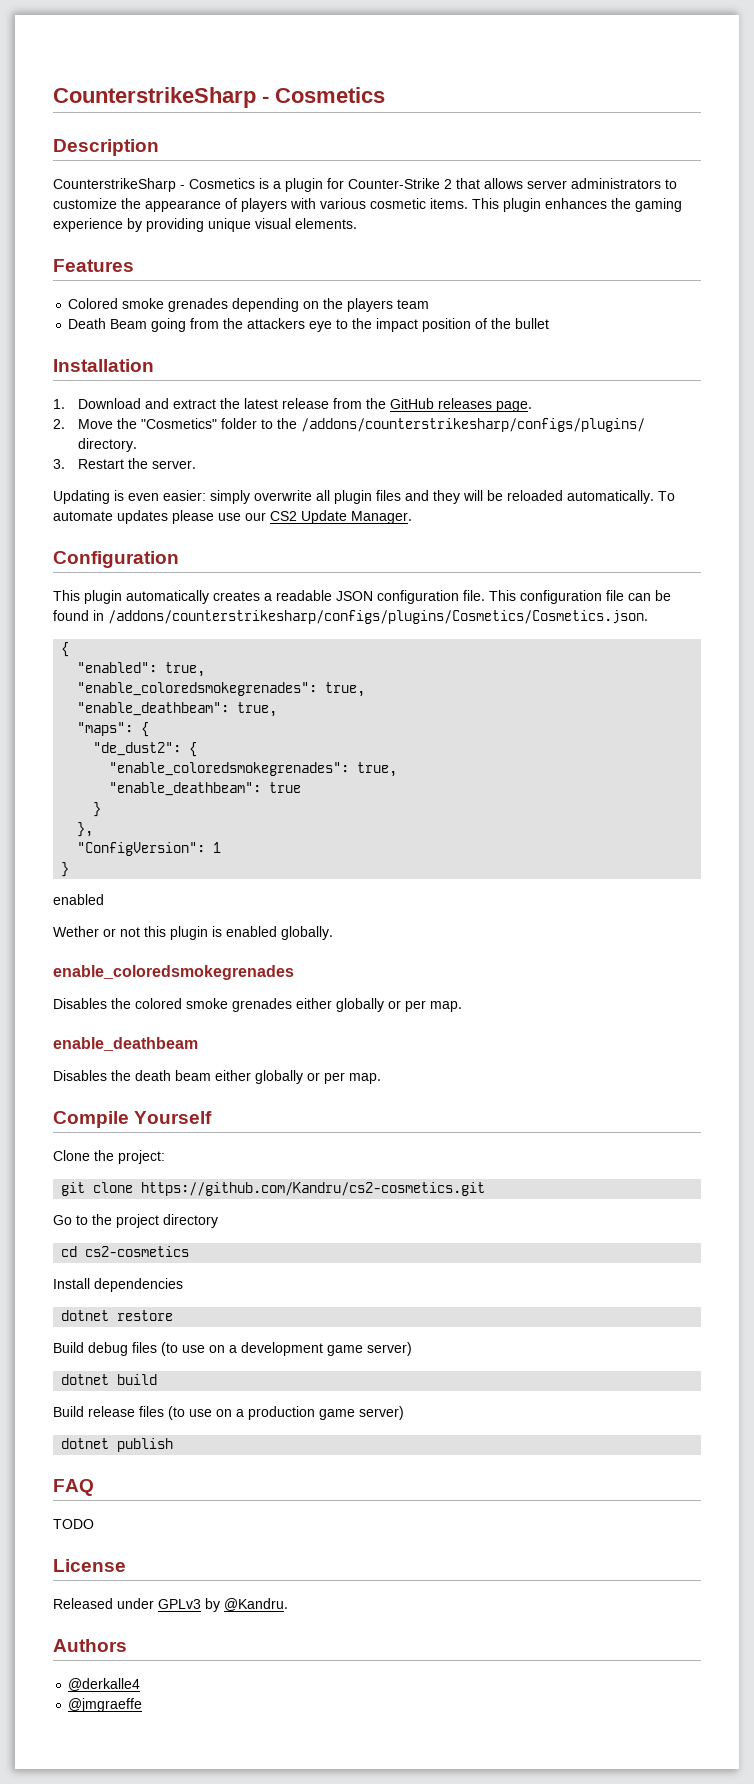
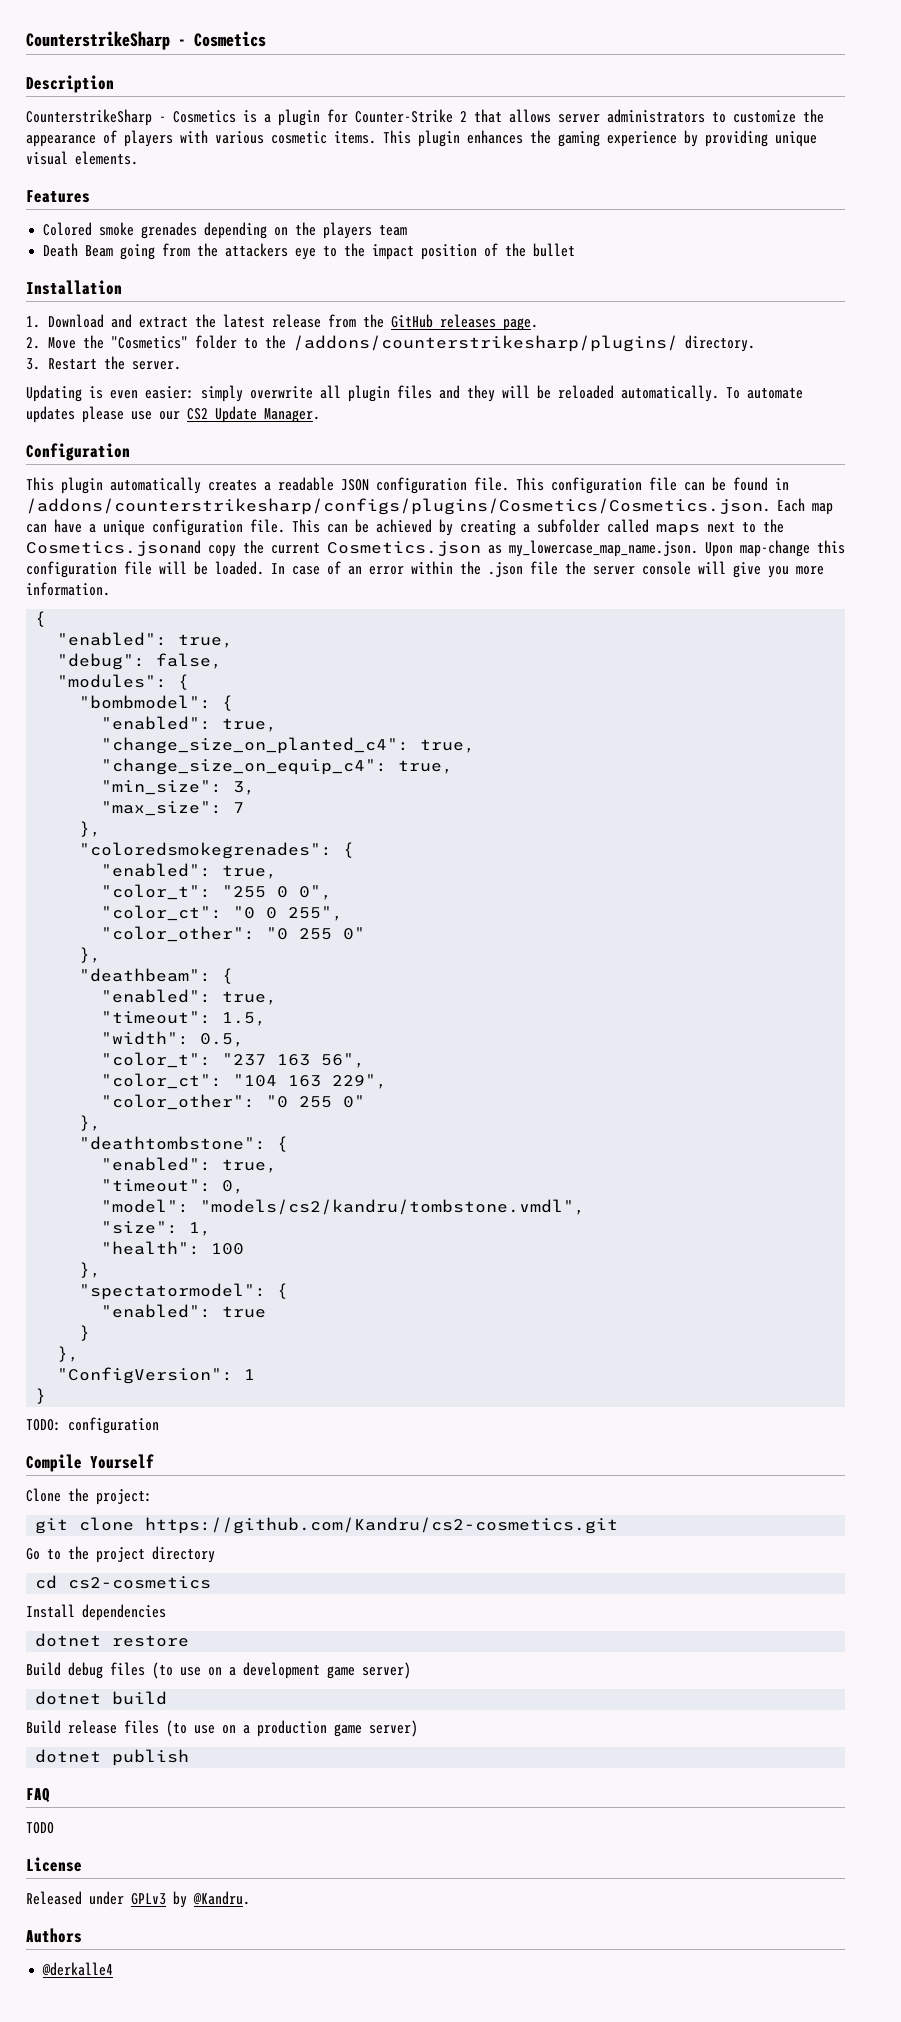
- 2. Move the "Cosmetics" folder to the /addons/counterstrikesharp/configs/plugins/ directory.
+ 2. Move the "Cosmetics" folder to the /addons/counterstrikesharp/plugins/ directory.
- This configuration file can be found in /addons/counterstrikesharp/configs/plugins/Cosmetics/Cosmetics.json.
+ This configuration file can be found in /addons/counterstrikesharp/configs/plugins/Cosmetics/Cosmetics.json. Each map can have a unique configuration file. This can be achieved by creating a subfolder called maps next to the Cosmetics.jsonand copy the current Cosmetics.json as my_lowercase_map_name.json. Upon map-change this configuration file will be loaded. In case of an error within the .json file the server console will give you more information.
  {
  "enabled": true,
- "enable_coloredsmokegrenades": true,
- "enable_deathbeam": true,
- "maps": {
- "de_dust2": {
- "enable_coloredsmokegrenades": true,
- "enable_deathbeam": true
+ "debug": false,
+ "modules": {
+ "bombmodel": {
+ "enabled": true,
+ "change_size_on_planted_c4": true,
+ "change_size_on_equip_c4": true,
+ "min_size": 3,
+ "max_size": 7
+ },
+ "coloredsmokegrenades": {
+ "enabled": true,
+ "color_t": "255 0 0",
+ "color_ct": "0 0 255",
+ "color_other": "0 255 0"
+ },
+ "deathbeam": {
+ "enabled": true,
+ "timeout": 1.5,
+ "width": 0.5,
+ "color_t": "237 163 56",
+ "color_ct": "104 163 229",
+ "color_other": "0 255 0"
+ },
+ "deathtombstone": {
+ "enabled": true,
+ "timeout": 0,
+ "model": "models/cs2/kandru/tombstone.vmdl",
+ "size": 1,
+ "health": 100
+ },
+ "spectatormodel": {
+ "enabled": true
  "ConfigVersion": 1
  }
- enabled
- Wether or not this plugin is enabled globally.
- enable_coloredsmokegrenades
- Disables the colored smoke grenades either globally or per map.
- enable_deathbeam
- Disables the death beam either globally or per map.
+ TODO: configuration
- @jmgraeffe

